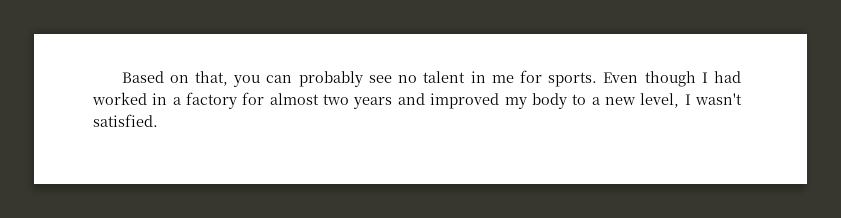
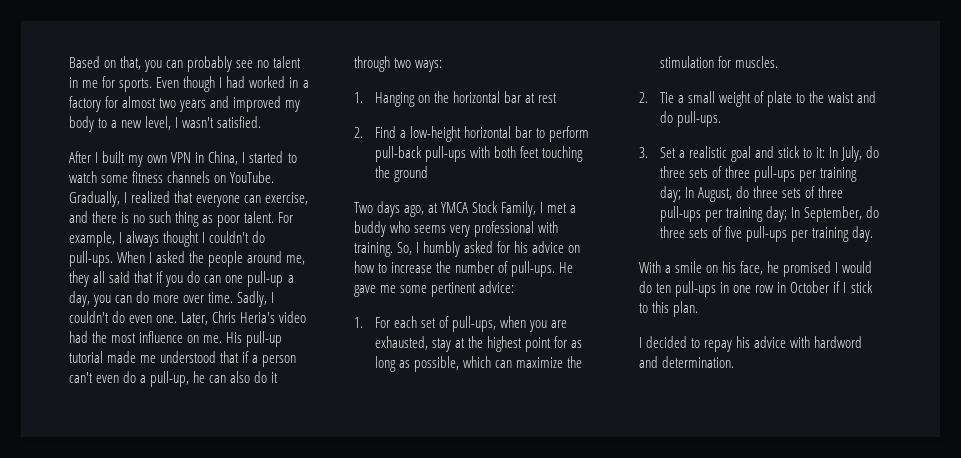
+ After I built my own VPN in China, I started to watch some fitness channels on YouTube. Gradually, I realized that everyone can exercise, and there is no such thing as poor talent. For example, I always thought I couldn't do pull-ups. When I asked the people around me, they all said that if you do can one pull-up a day, you can do more over time. Sadly, I couldn't do even one. Later, Chris Heria's video had the most influence on me. His pull-up tutorial made me understood that if a person can't even do a pull-up, he can also do it through two ways:
+ 1. Hanging on the horizontal bar at rest
+ 2. Find a low-height horizontal bar to perform pull-back pull-ups with both feet touching the ground
+ Two days ago, at YMCA Stock Family, I met a buddy who seems very professional with training. So, I humbly asked for his advice on how to increase the number of pull-ups. He gave me some pertinent advice:
+ 1. For each set of pull-ups, when you are exhausted, stay at the highest point for as long as possible, which can maximize the stimulation for muscles.
+ 2. Tie a small weight of plate to the waist and do pull-ups.
+ 3. Set a realistic goal and stick to it: In July, do three sets of three pull-ups per training day; In August, do three sets of three pull-ups per training day; In September, do three sets of five pull-ups per training day.
+ With a smile on his face, he promised I would do ten pull-ups in one row in October if I stick to this plan.
+ I decided to repay his advice with hardword and determination.

